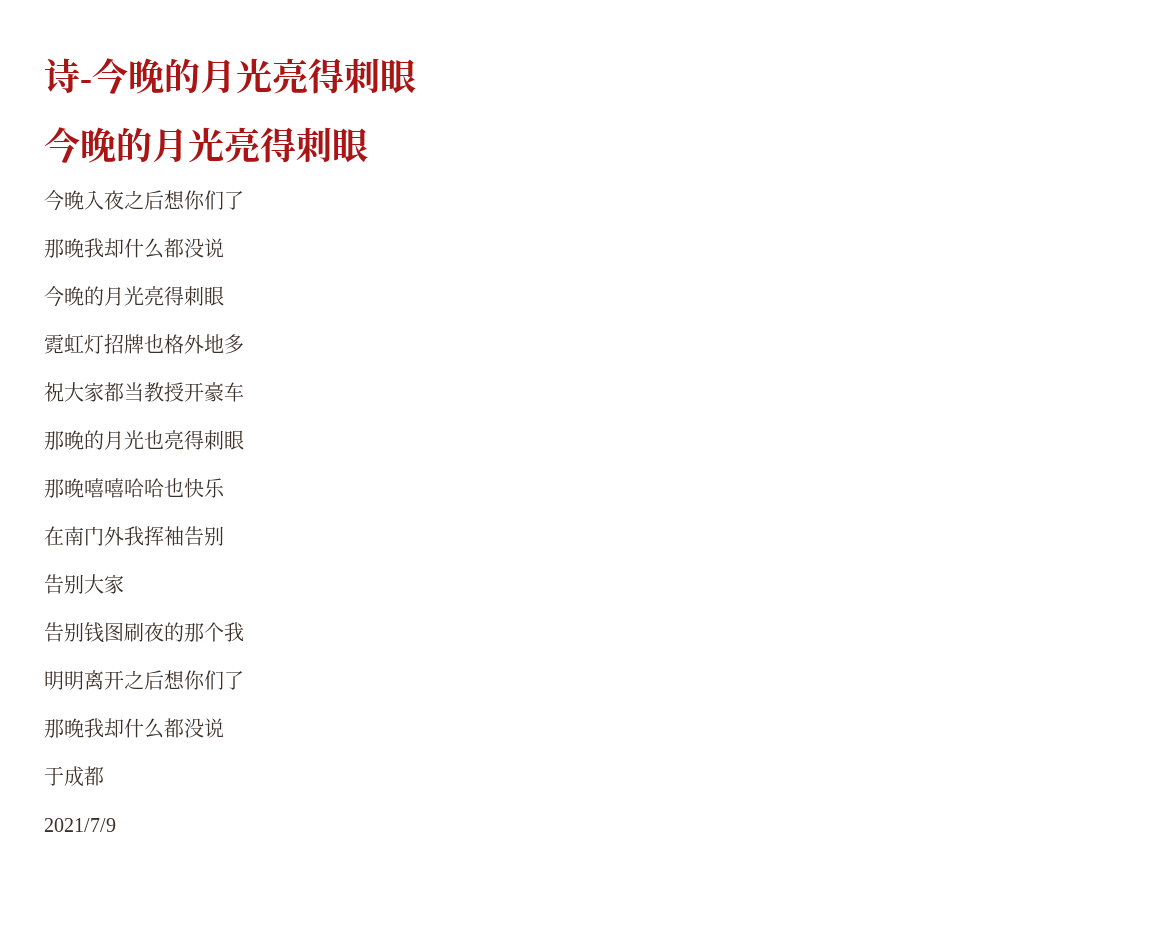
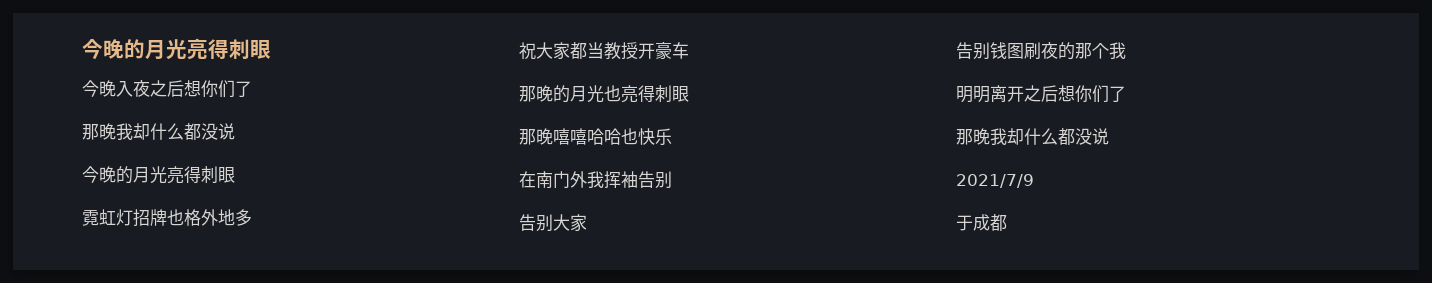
- 诗-今晚的月光亮得刺眼
+ 2021/7/9
- 2021/7/9

